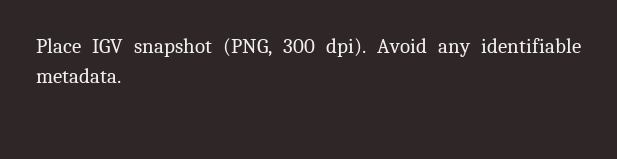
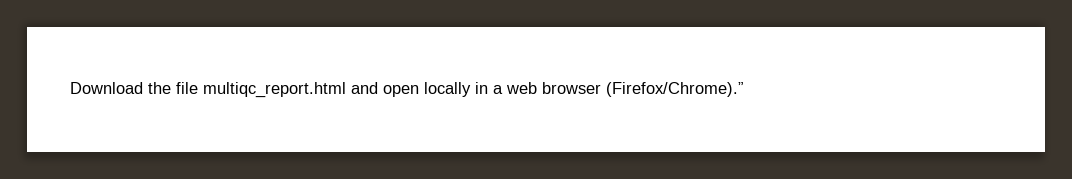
- Place IGV snapshot (PNG, 300 dpi). Avoid any identifiable metadata.
+ Download the file multiqc_report.html and open locally in a web browser (Firefox/Chrome).”

